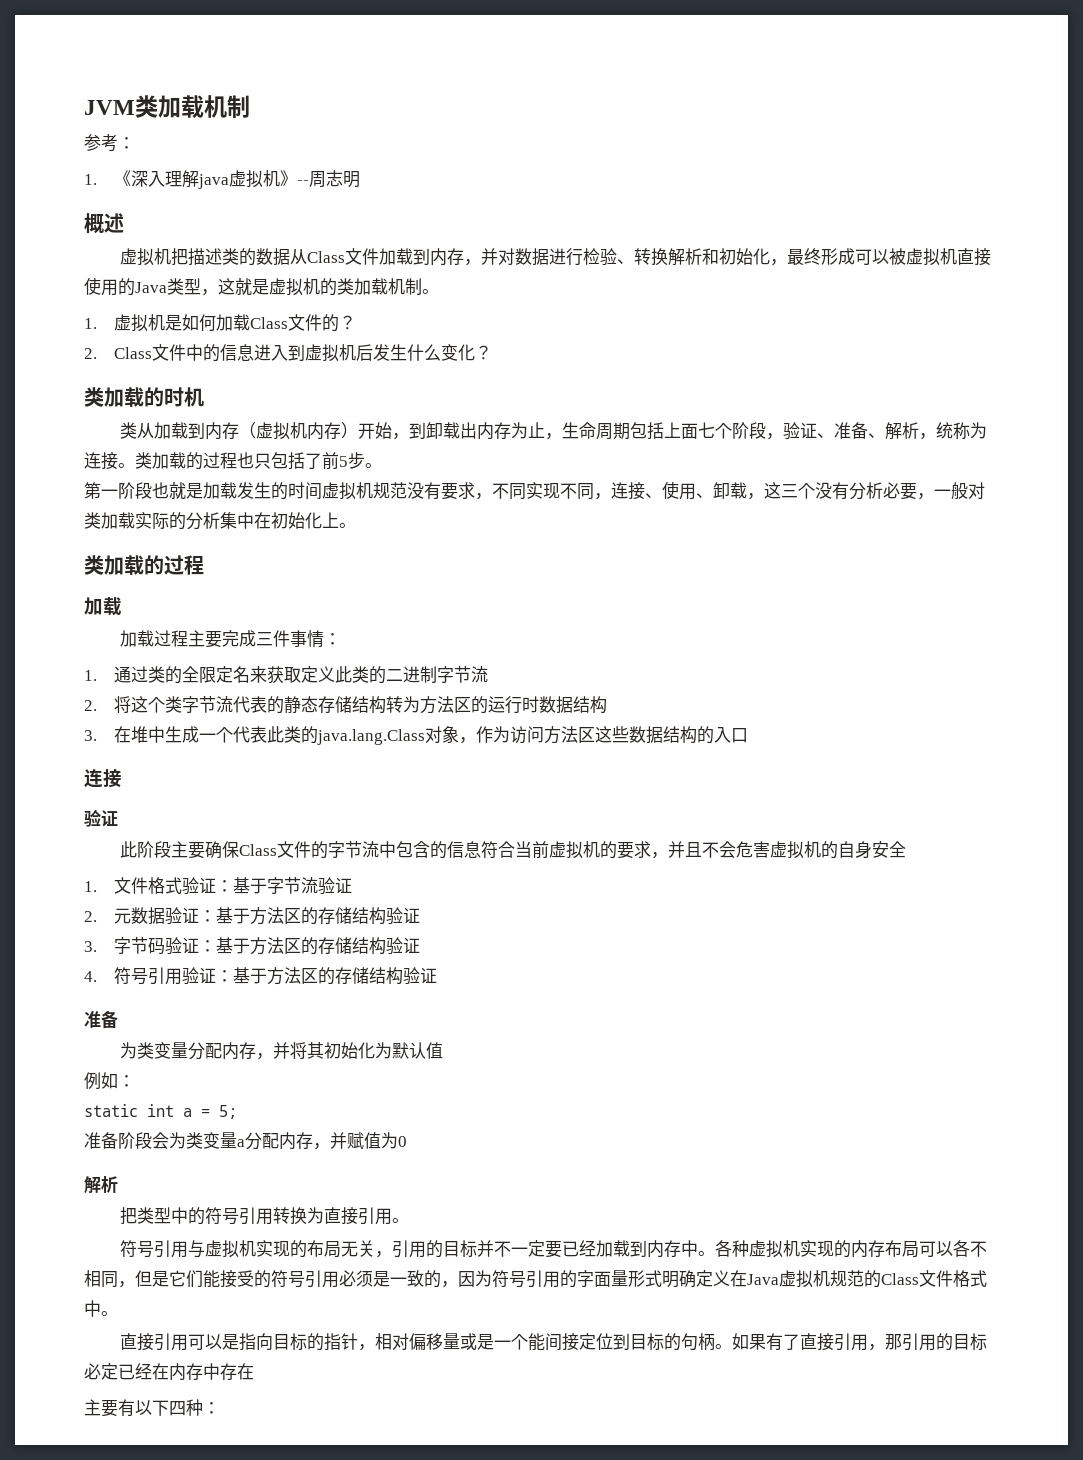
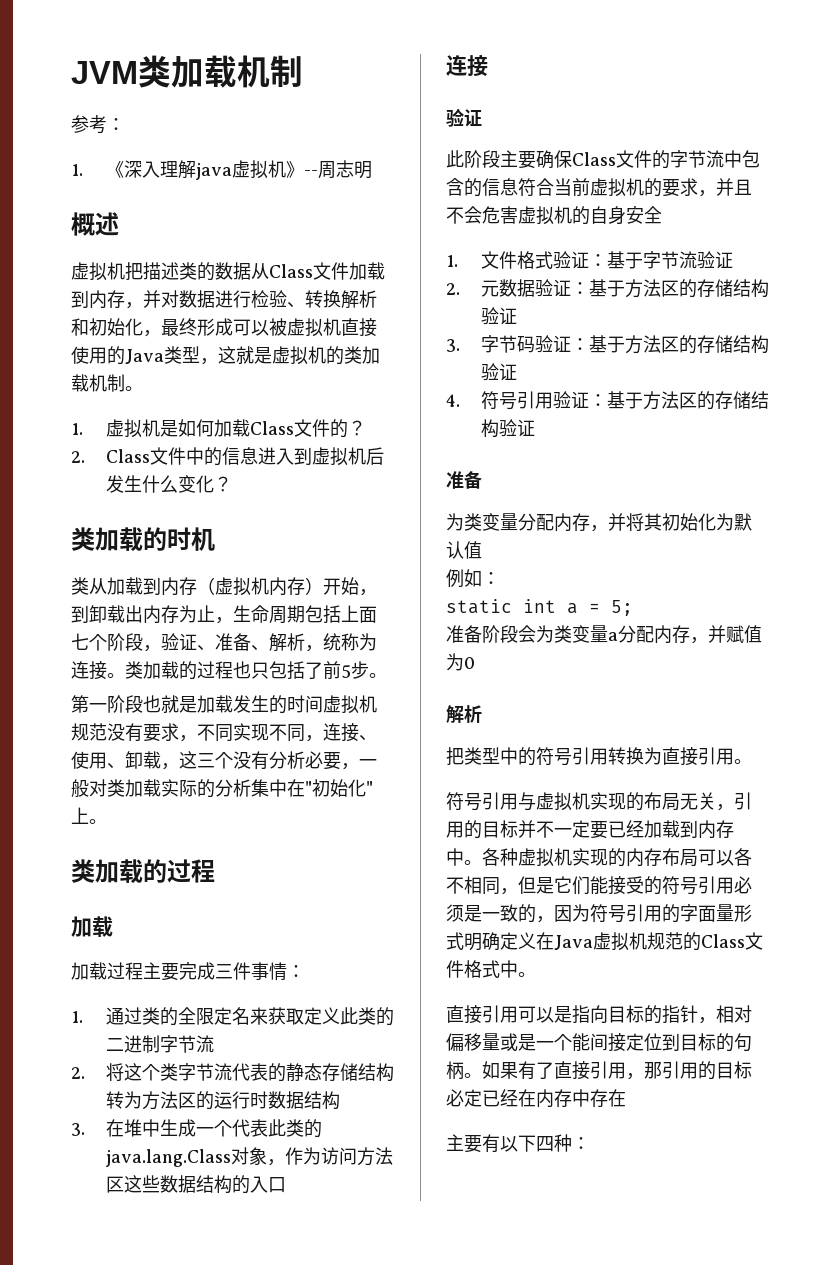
- 第一阶段也就是加载发生的时间虚拟机规范没有要求，不同实现不同，连接、使用、卸载，这三个没有分析必要，一般对类加载实际的分析集中在初始化上。
+ 第一阶段也就是加载发生的时间虚拟机规范没有要求，不同实现不同，连接、使用、卸载，这三个没有分析必要，一般对类加载实际的分析集中在"初始化"上。

